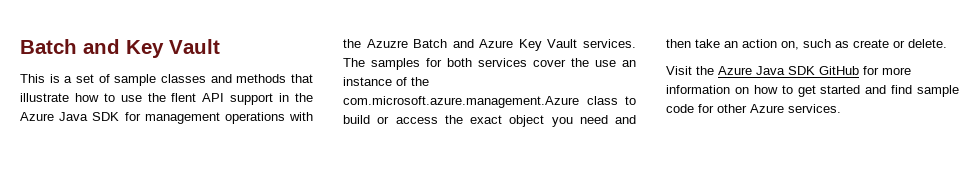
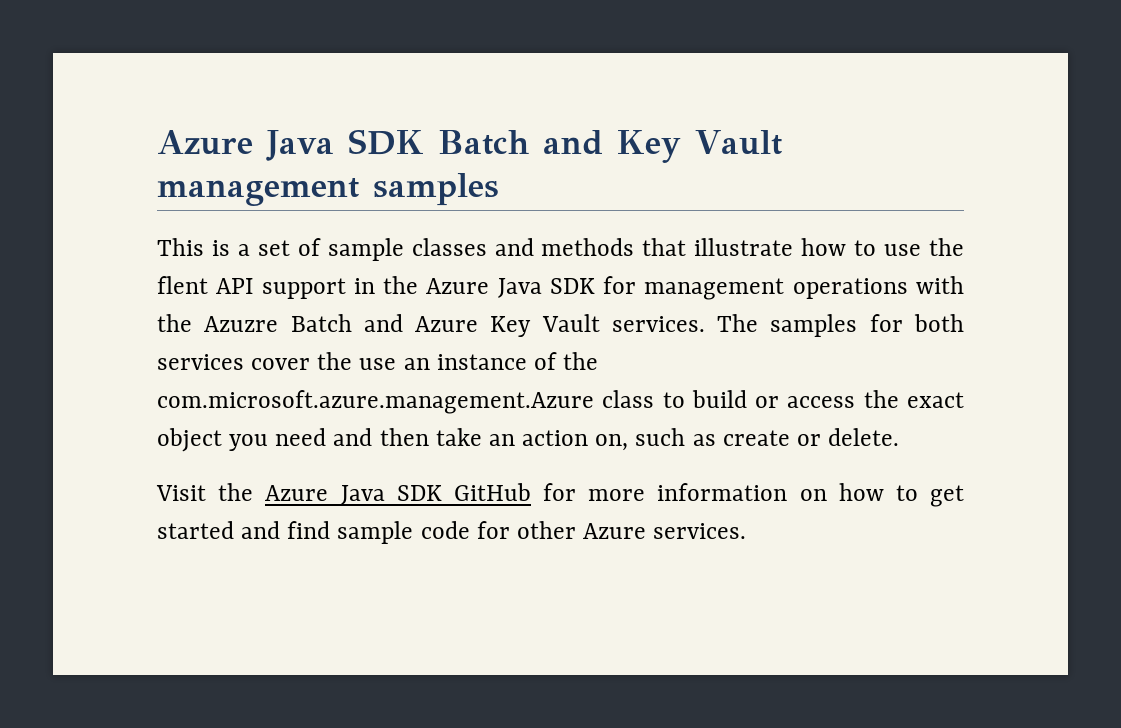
- Batch and Key Vault
+ Azure Java SDK Batch and Key Vault management samples

